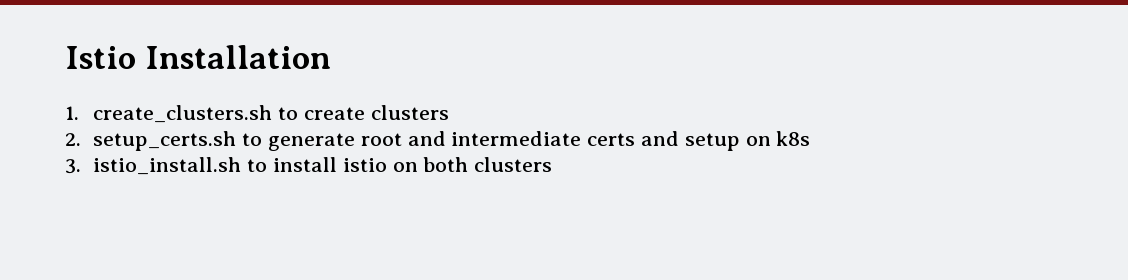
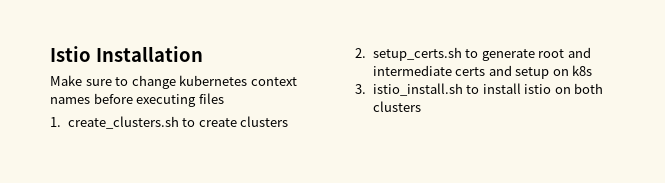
+ Make sure to change kubernetes context names before executing files

